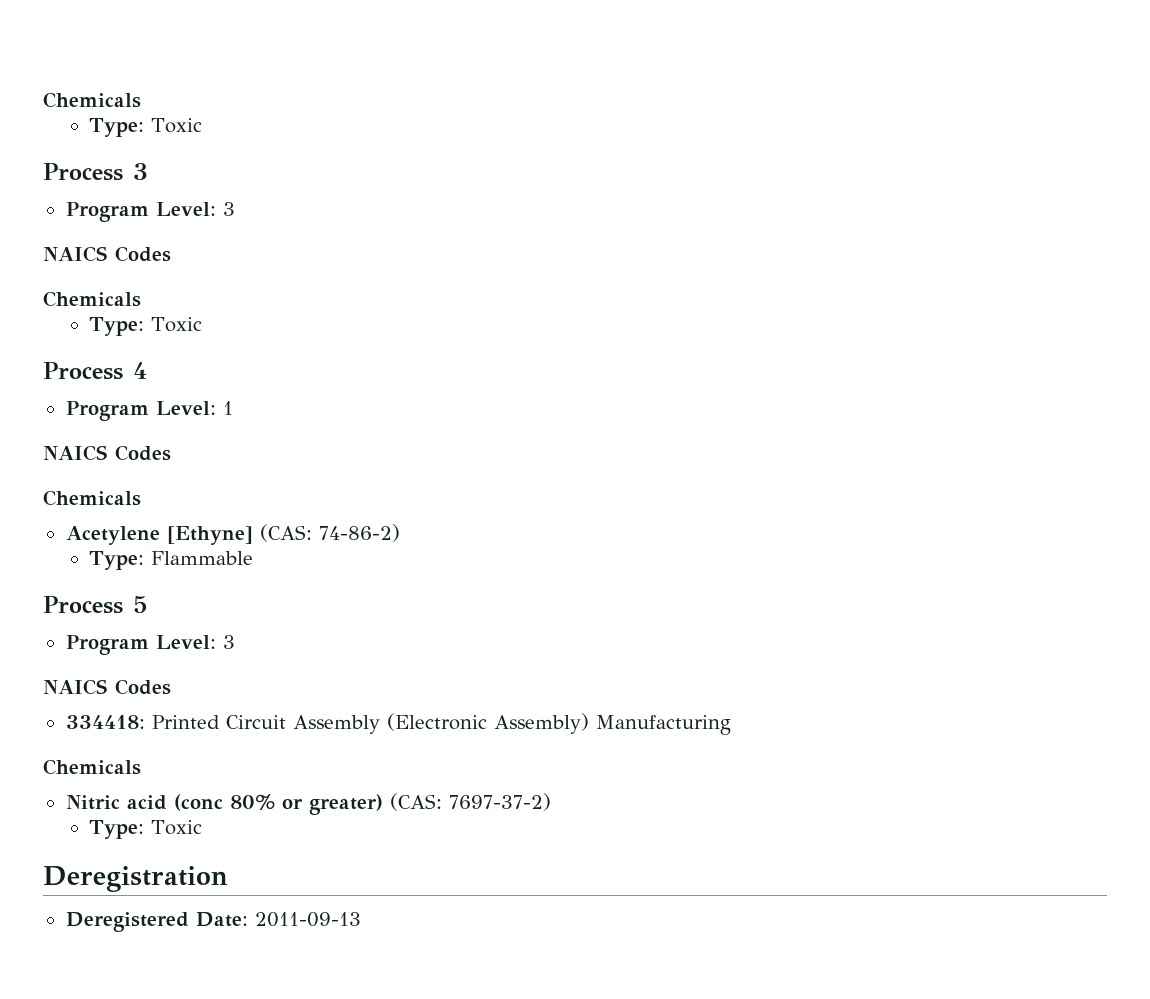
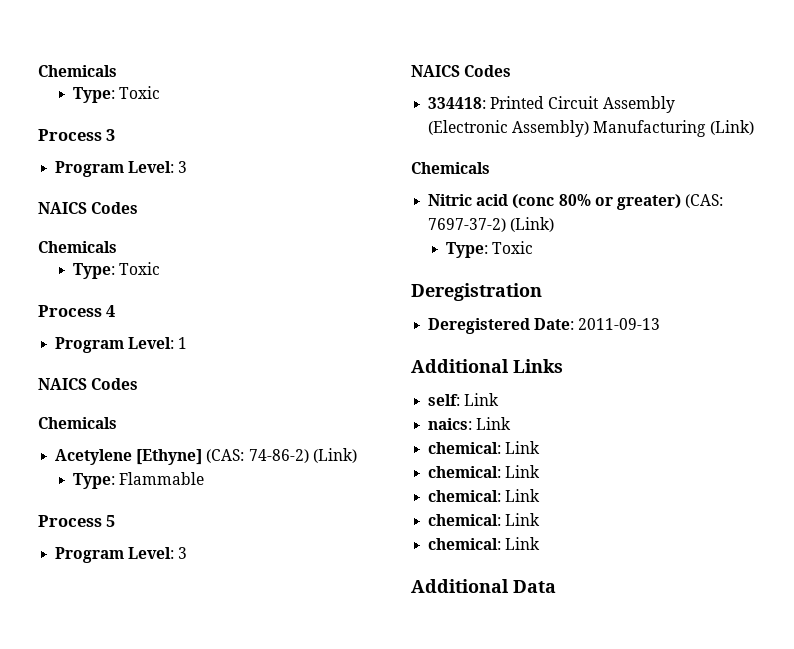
- Acetylene [Ethyne] (CAS: 74-86-2)
+ Acetylene [Ethyne] (CAS: 74-86-2) (Link)
- 334418: Printed Circuit Assembly (Electronic Assembly) Manufacturing
+ 334418: Printed Circuit Assembly (Electronic Assembly) Manufacturing (Link)
- Nitric acid (conc 80% or greater) (CAS: 7697-37-2)
+ Nitric acid (conc 80% or greater) (CAS: 7697-37-2) (Link)
+ Additional Links
+ self: Link
+ naics: Link
+ chemical: Link
+ chemical: Link
+ chemical: Link
+ chemical: Link
+ chemical: Link
+ Additional Data

